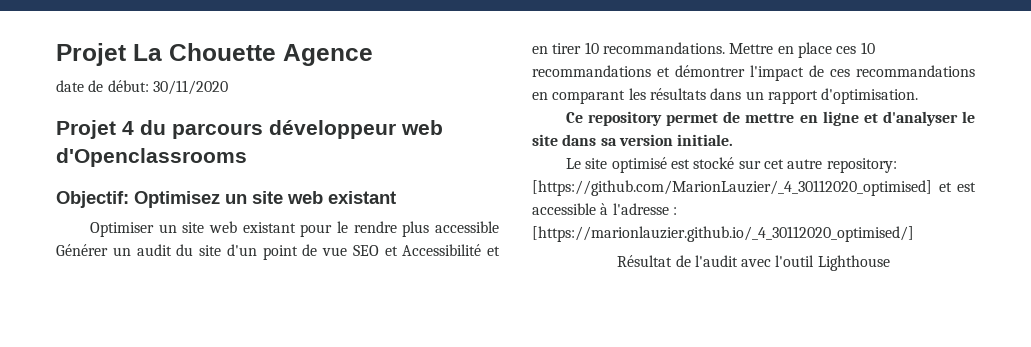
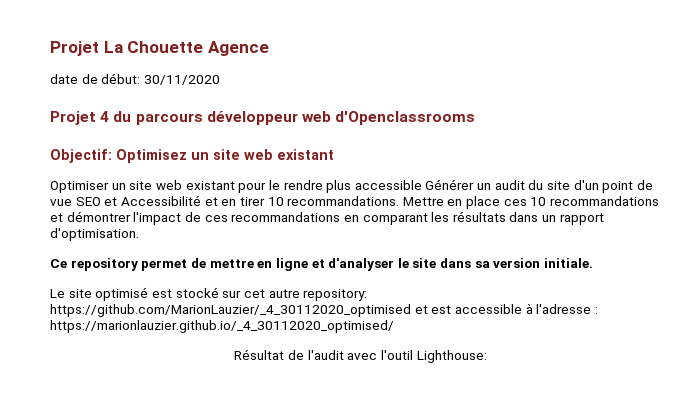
- Le site optimisé est stocké sur cet autre repository: [https://github.com/MarionLauzier/_4_30112020_optimised] et est accessible à l'adresse : [https://marionlauzier.github.io/_4_30112020_optimised/]
+ Le site optimisé est stocké sur cet autre repository: https://github.com/MarionLauzier/_4_30112020_optimised et est accessible à l'adresse : https://marionlauzier.github.io/_4_30112020_optimised/
- Résultat de l'audit avec l'outil Lighthouse
+ Résultat de l'audit avec l'outil Lighthouse:

